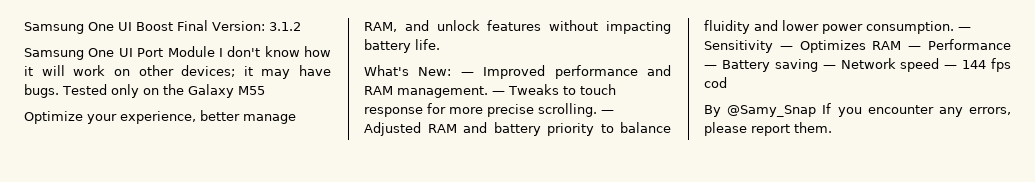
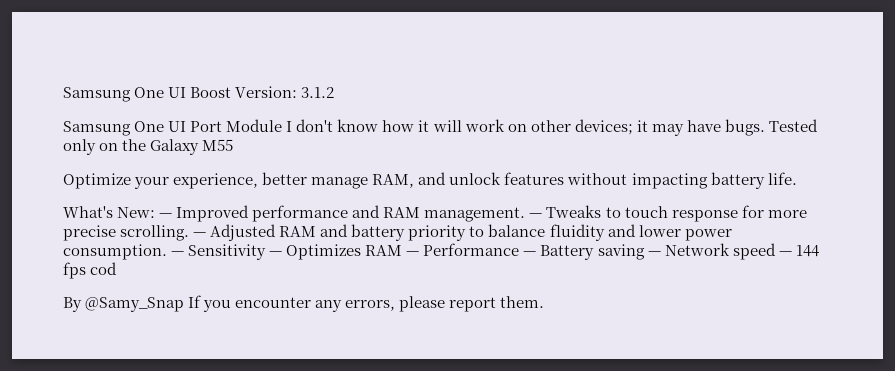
- Samsung One UI Boost Final Version: 3.1.2
+ Samsung One UI Boost Version: 3.1.2

